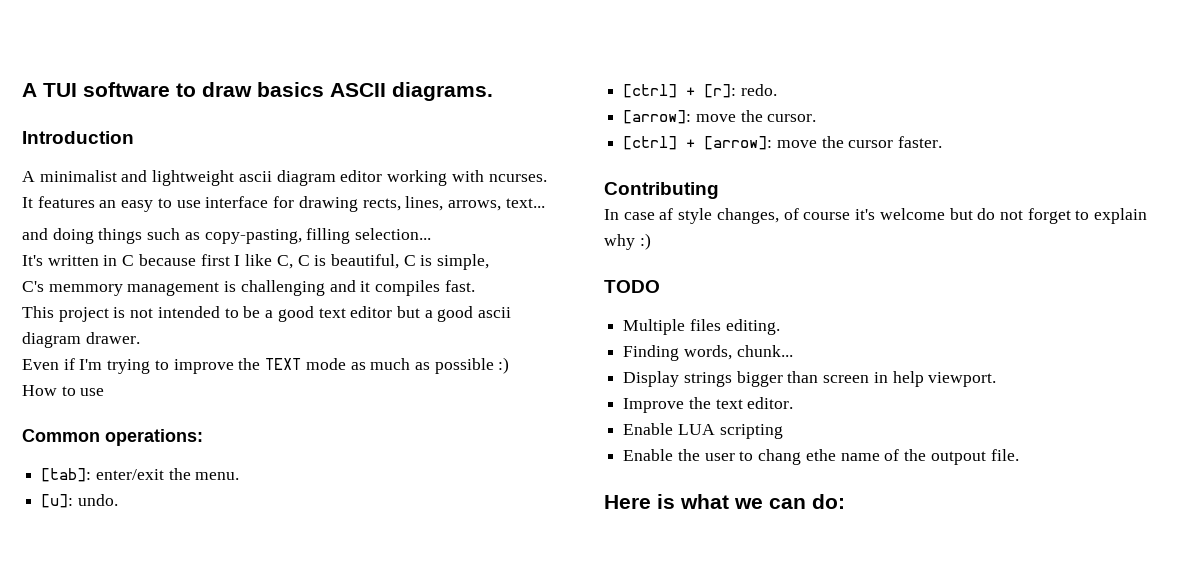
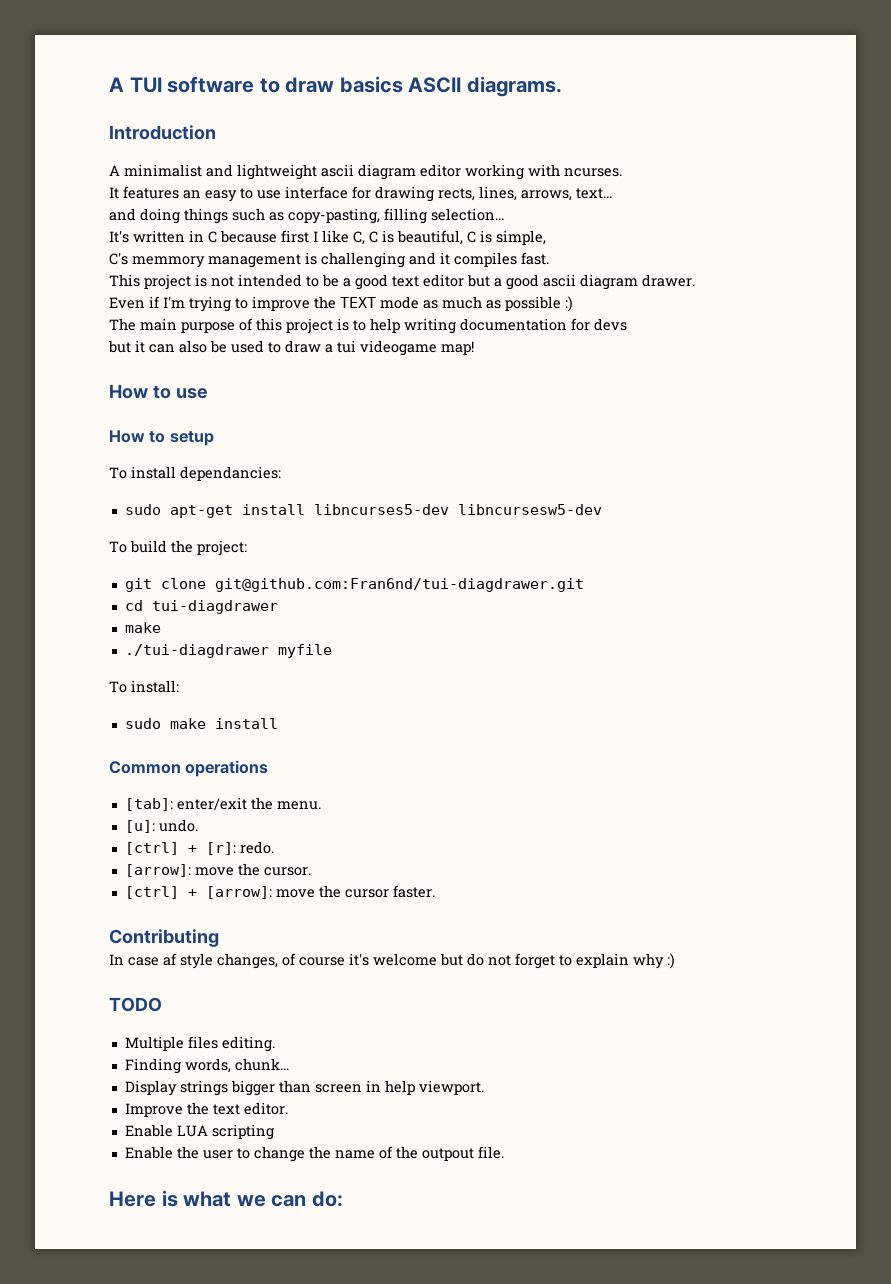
+ The main purpose of this project is to help writing documentation for devs
+ but it can also be used to draw a tui videogame map!
  How to use
+ How to setup
+ To install dependancies:
+ sudo apt-get install libncurses5-dev libncursesw5-dev
+ To build the project:
+ git clone git@github.com:Fran6nd/tui-diagdrawer.git
+ cd tui-diagdrawer
+ make
+ ./tui-diagdrawer myfile
+ To install:
+ sudo make install
- Common operations:
+ Common operations
- Enable the user to chang ethe name of the outpout file.
+ Enable the user to change the name of the outpout file.

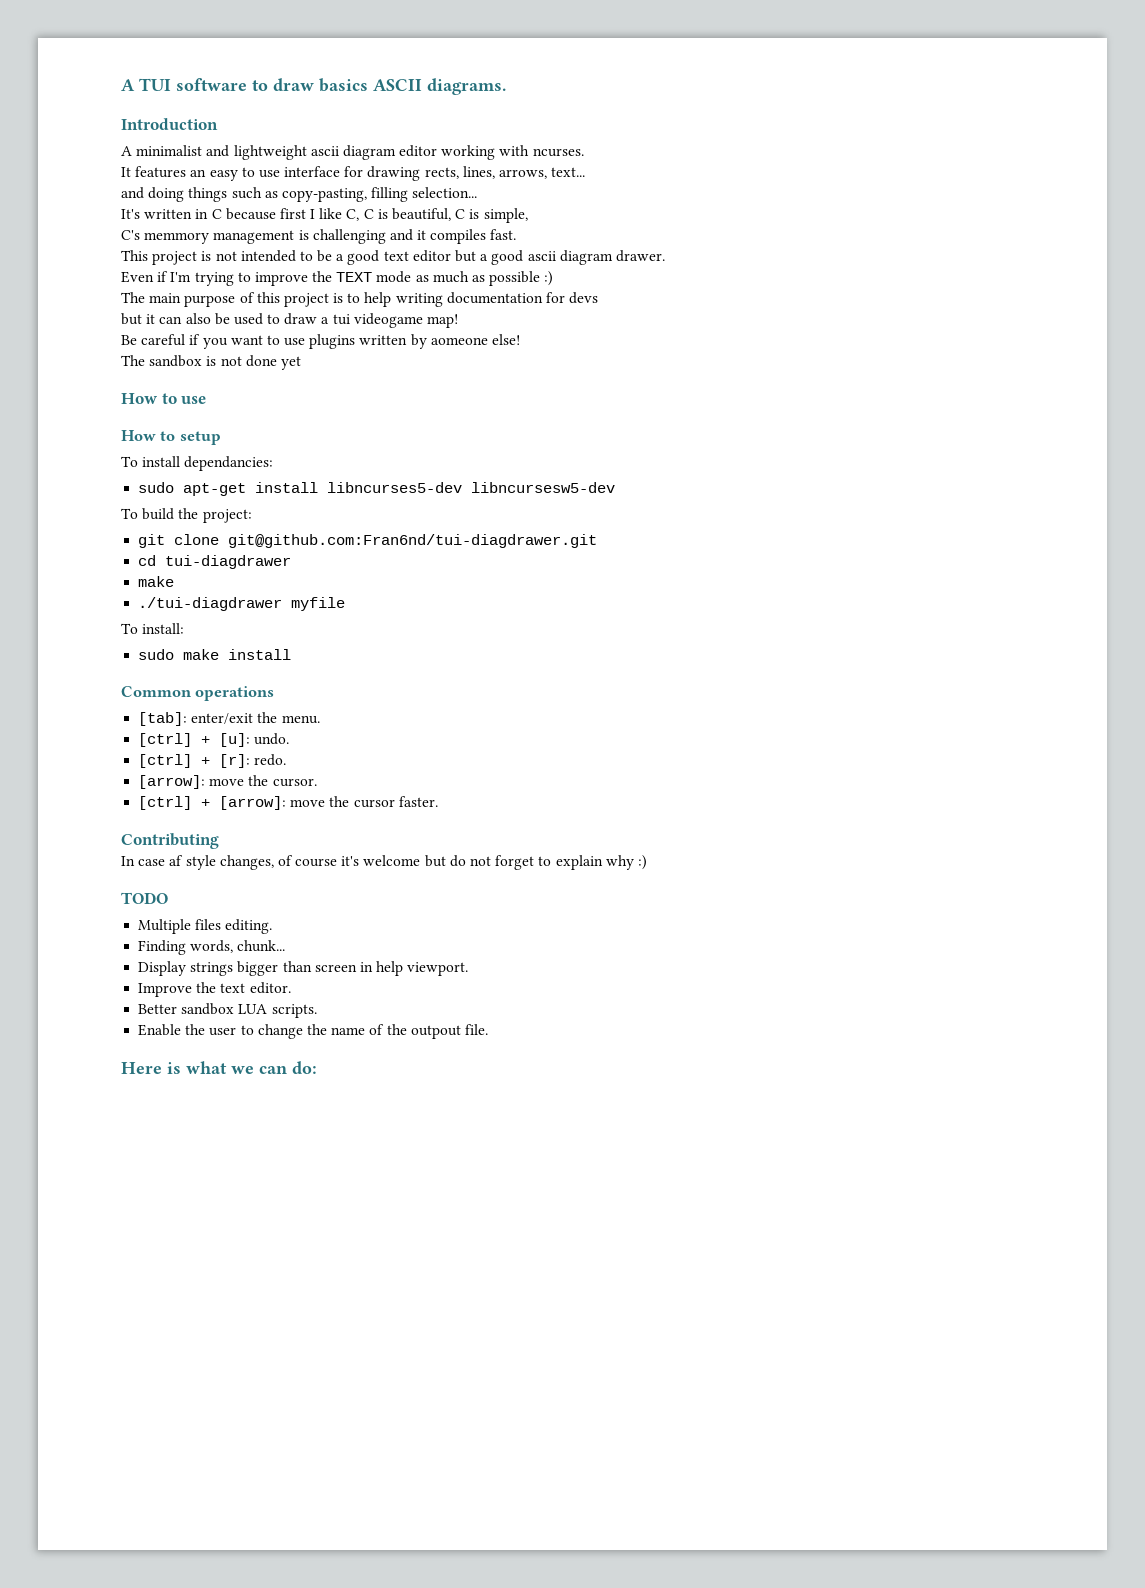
+ Be careful if you want to use plugins written by aomeone else!
+ The sandbox is not done yet
- [u]: undo.
+ [ctrl] + [u]: undo.
- Enable LUA scripting
+ Better sandbox LUA scripts.

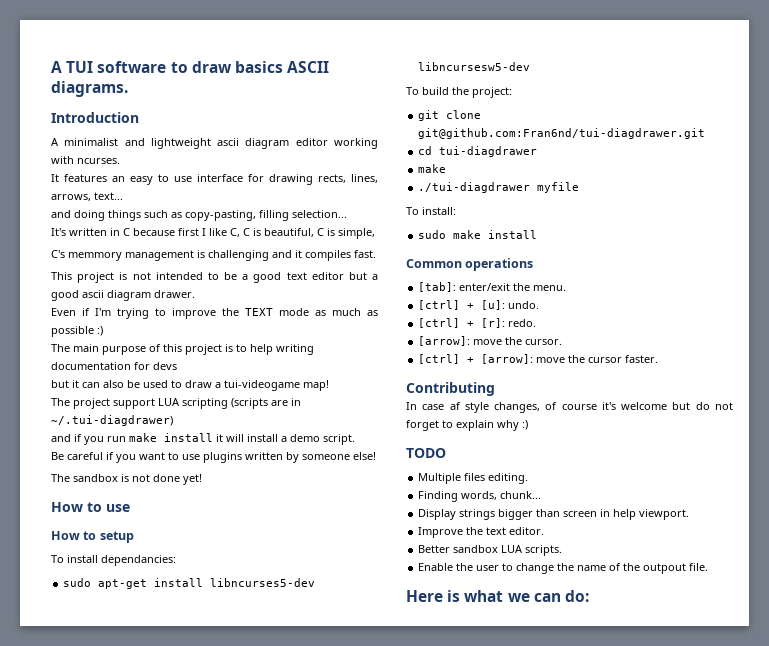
- but it can also be used to draw a tui videogame map!
+ but it can also be used to draw a tui-videogame map!
+ The project support LUA scripting (scripts are in ~/.tui-diagdrawer)
+ and if you run make install it will install a demo script.
- Be careful if you want to use plugins written by aomeone else!
+ Be careful if you want to use plugins written by someone else!
- The sandbox is not done yet
+ The sandbox is not done yet!

